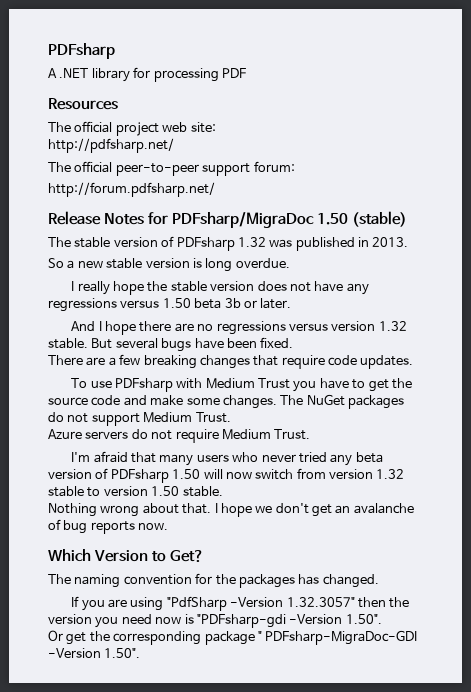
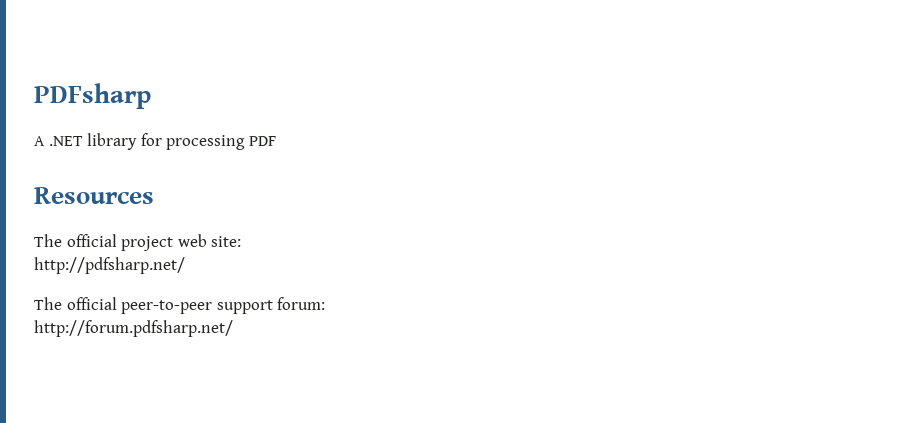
- Release Notes for PDFsharp/MigraDoc 1.50 (stable)
- The stable version of PDFsharp 1.32 was published in 2013.
- So a new stable version is long overdue.
- I really hope the stable version does not have any regressions versus 1.50 beta 3b or later.
- And I hope there are no regressions versus version 1.32 stable. But several bugs have been fixed.
- There are a few breaking changes that require code updates.
- To use PDFsharp with Medium Trust you have to get the source code and make some changes. The NuGet packages do not support Medium Trust.
- Azure servers do not require Medium Trust.
- I'm afraid that many users who never tried any beta version of PDFsharp 1.50 will now switch from version 1.32 stable to version 1.50 stable.
- Nothing wrong about that. I hope we don't get an avalanche of bug reports now.
- Which Version to Get?
- The naming convention for the packages has changed.
- If you are using "PdfSharp -Version 1.32.3057" then the version you need now is "PDFsharp-gdi -Version 1.50".
- Or get the corresponding package " PDFsharp-MigraDoc-GDI -Version 1.50".

